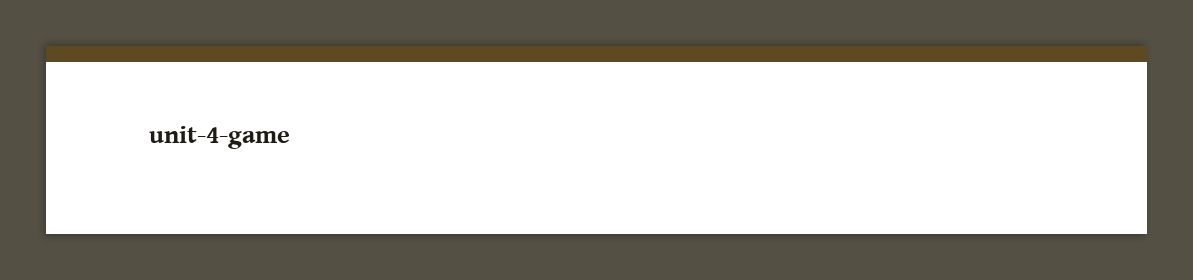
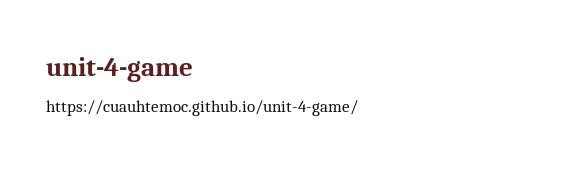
+ https://cuauhtemoc.github.io/unit-4-game/

